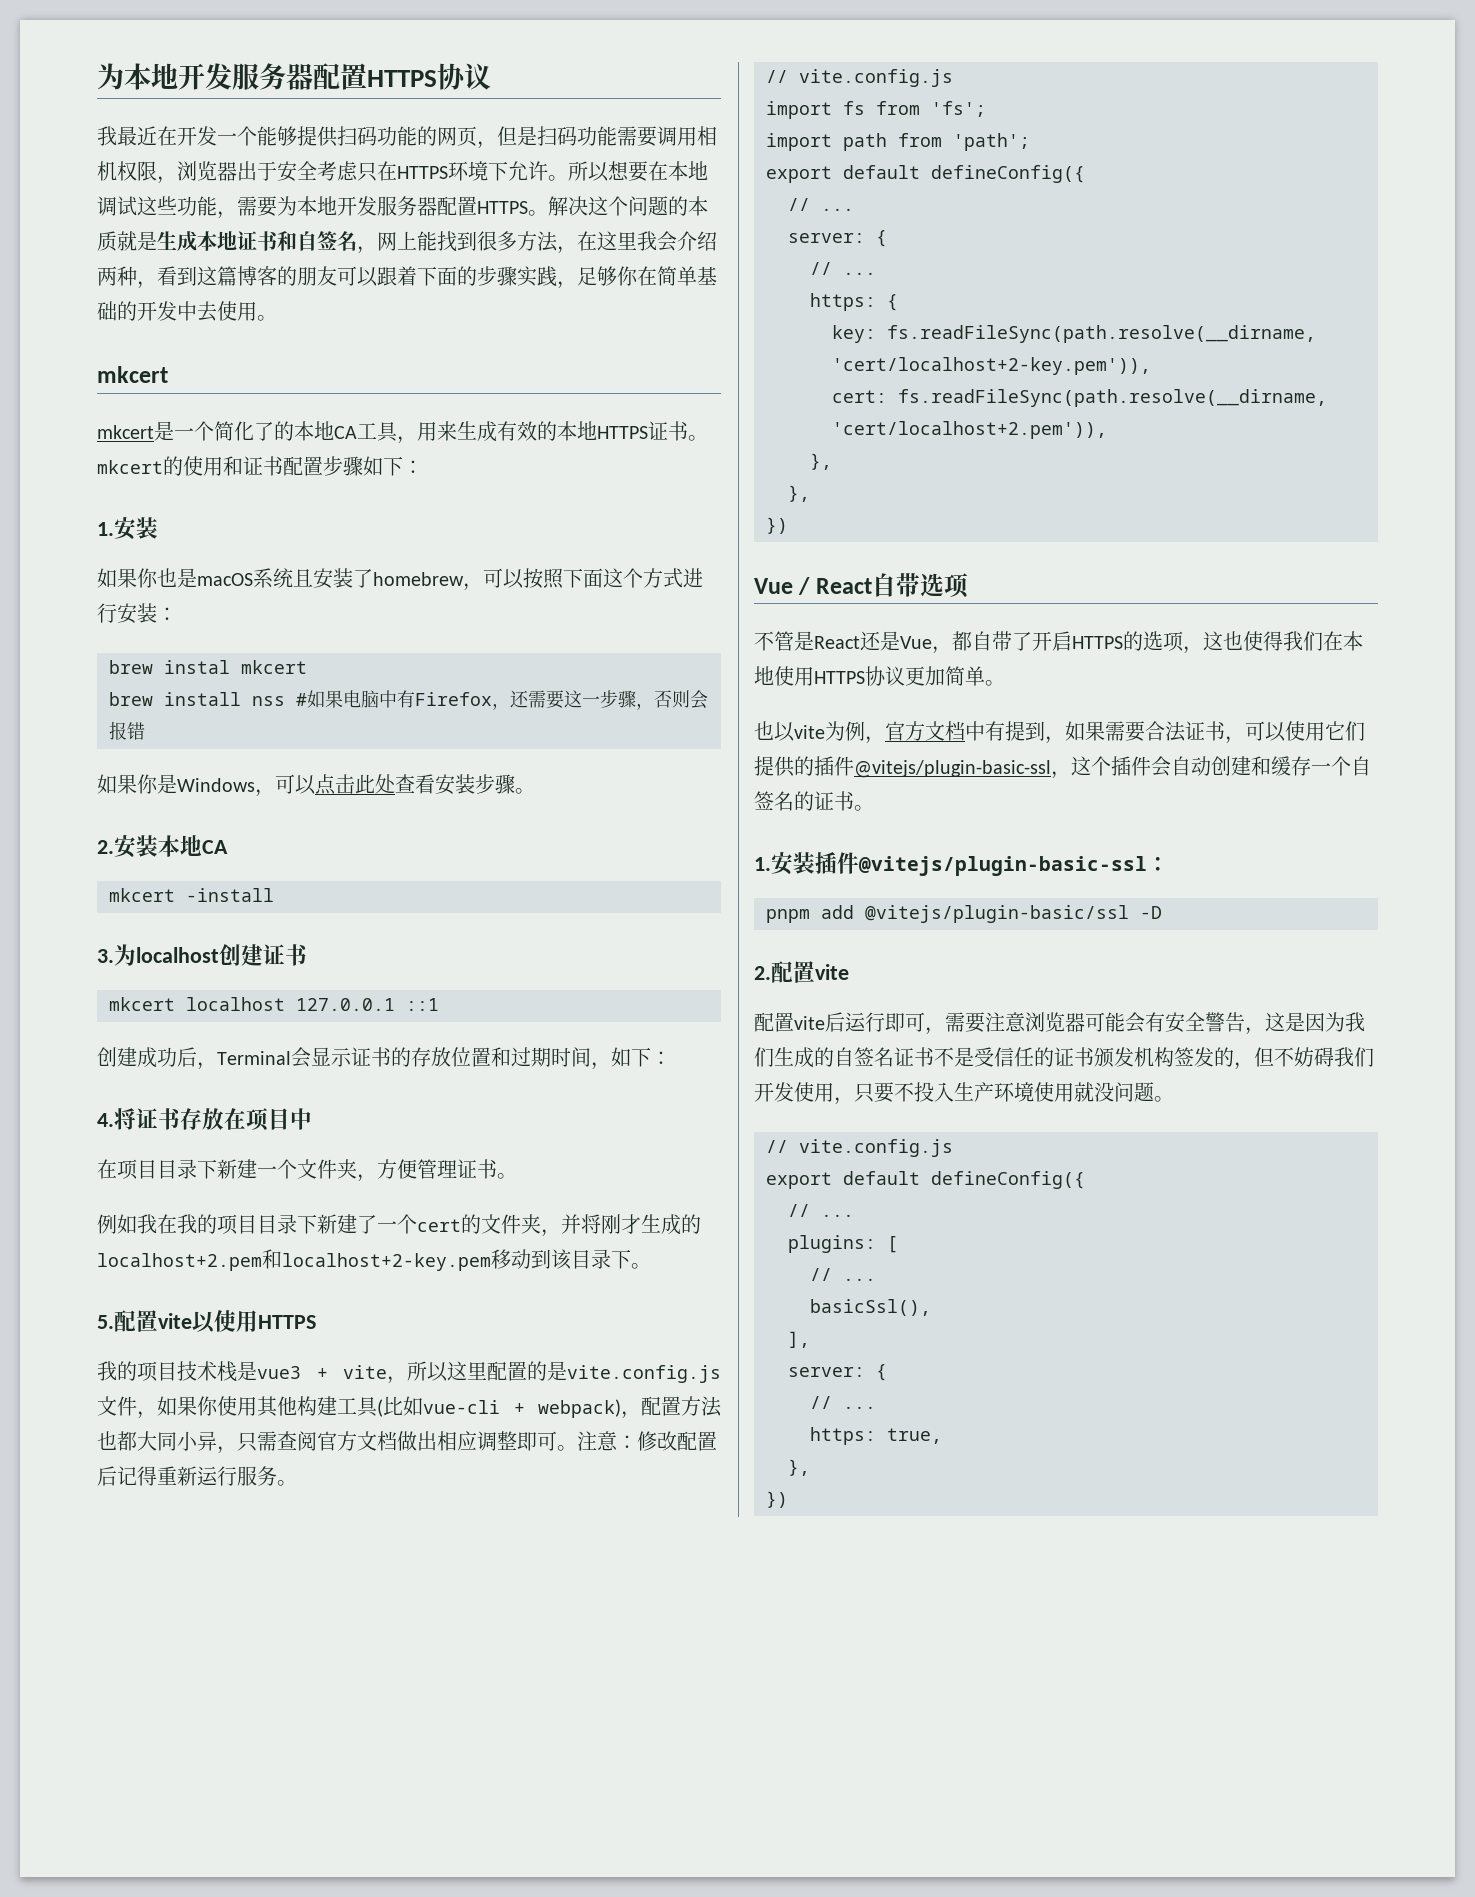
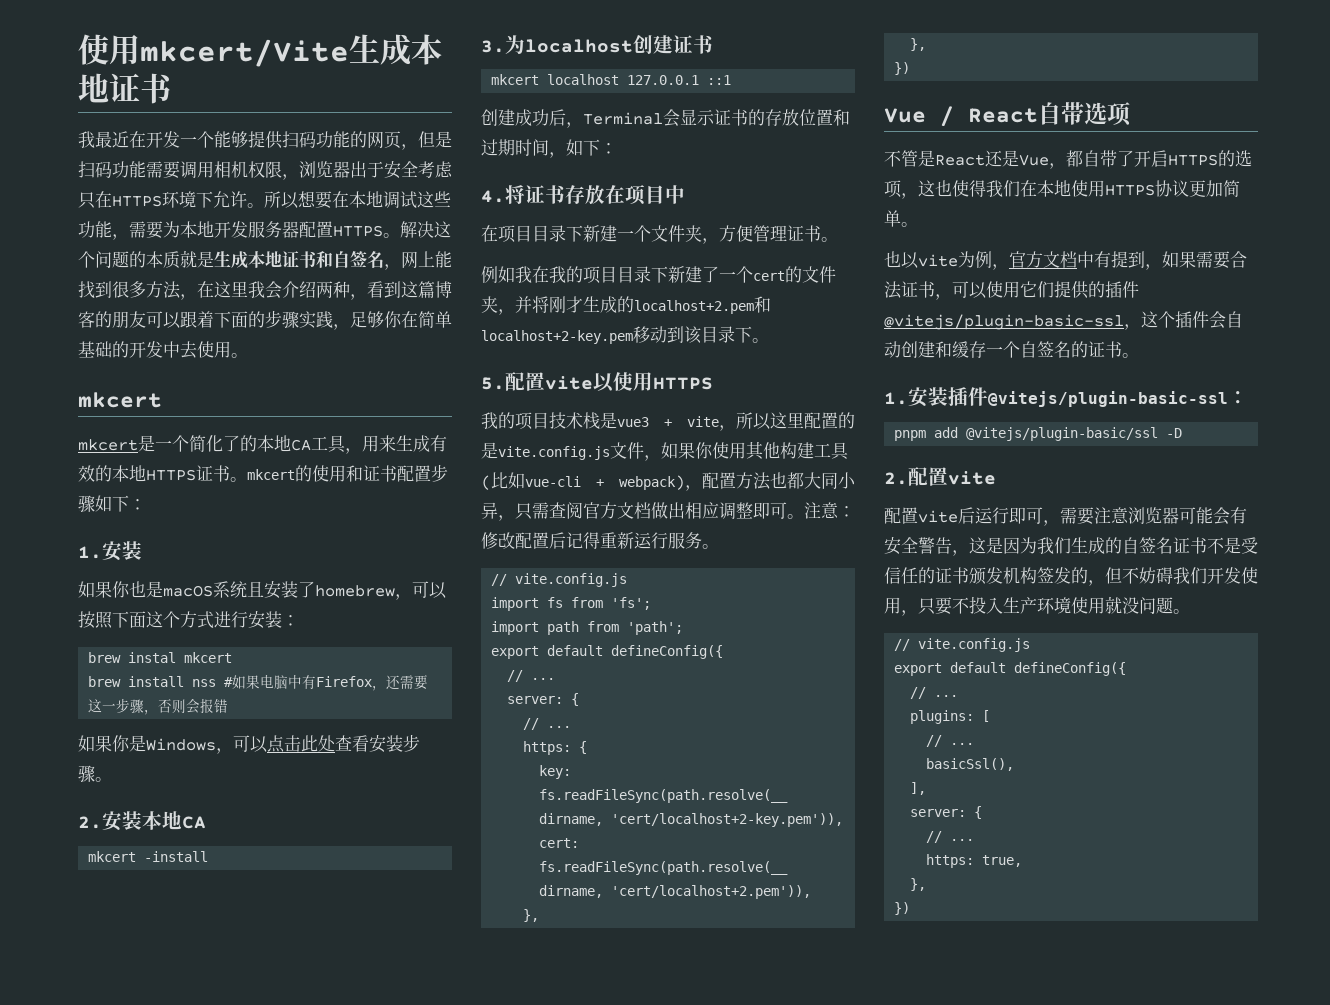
- 为本地开发服务器配置HTTPS协议
+ 使用mkcert/Vite生成本地证书

